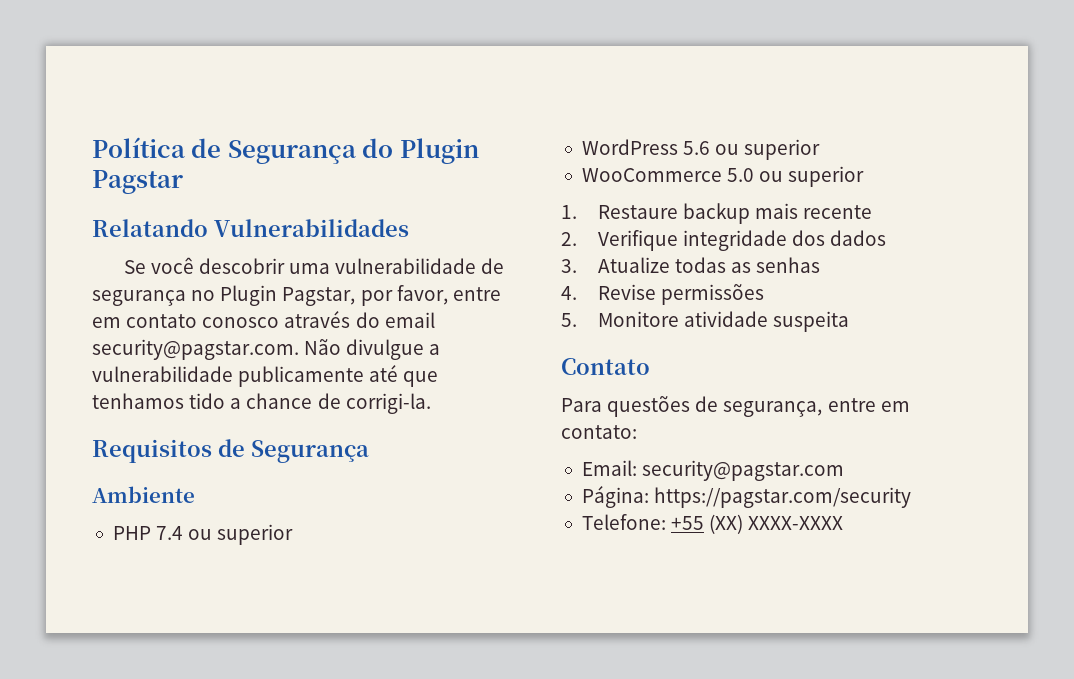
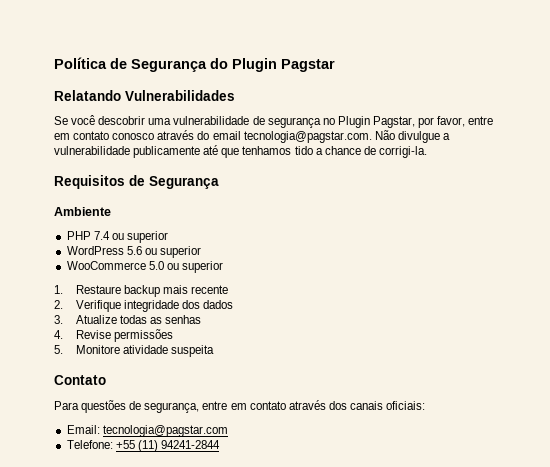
- Se você descobrir uma vulnerabilidade de segurança no Plugin Pagstar, por favor, entre em contato conosco através do email security@pagstar.com. Não divulgue a vulnerabilidade publicamente até que tenhamos tido a chance de corrigi-la.
+ Se você descobrir uma vulnerabilidade de segurança no Plugin Pagstar, por favor, entre em contato conosco através do email tecnologia@pagstar.com. Não divulgue a vulnerabilidade publicamente até que tenhamos tido a chance de corrigi-la.
- Para questões de segurança, entre em contato:
- Email: security@pagstar.com
- Página: https://pagstar.com/security
+ Para questões de segurança, entre em contato através dos canais oficiais:
+ Email: tecnologia@pagstar.com
- Telefone: +55 (XX) XXXX-XXXX
+ Telefone: +55 (11) 94241-2844

